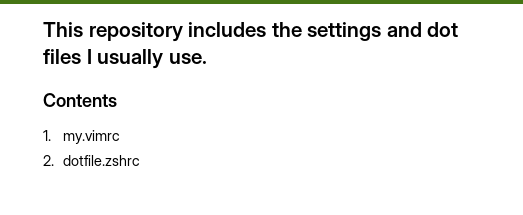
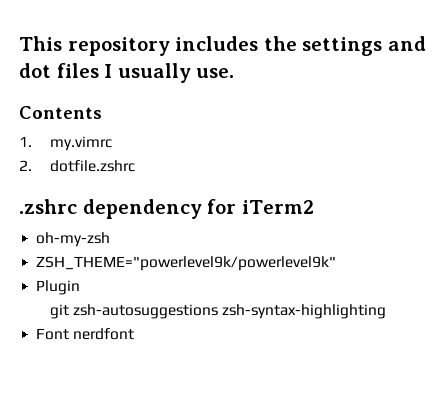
+ .zshrc dependency for iTerm2
+ oh-my-zsh
+ ZSH_THEME="powerlevel9k/powerlevel9k"
+ Plugin
+ git zsh-autosuggestions zsh-syntax-highlighting
+ Font nerdfont

